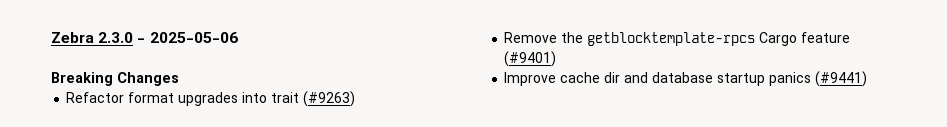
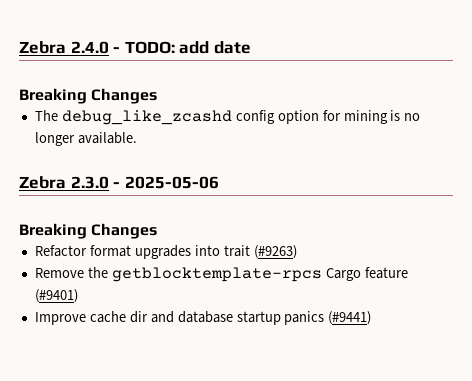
+ Zebra 2.4.0 - TODO: add date
+ Breaking Changes
+ The debug_like_zcashd config option for mining is no longer available.

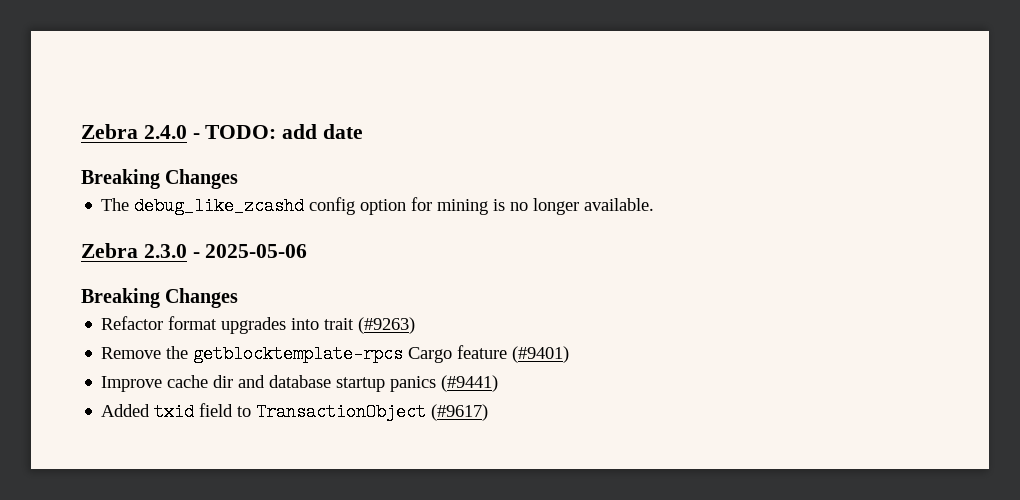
+ Added txid field to TransactionObject (#9617)

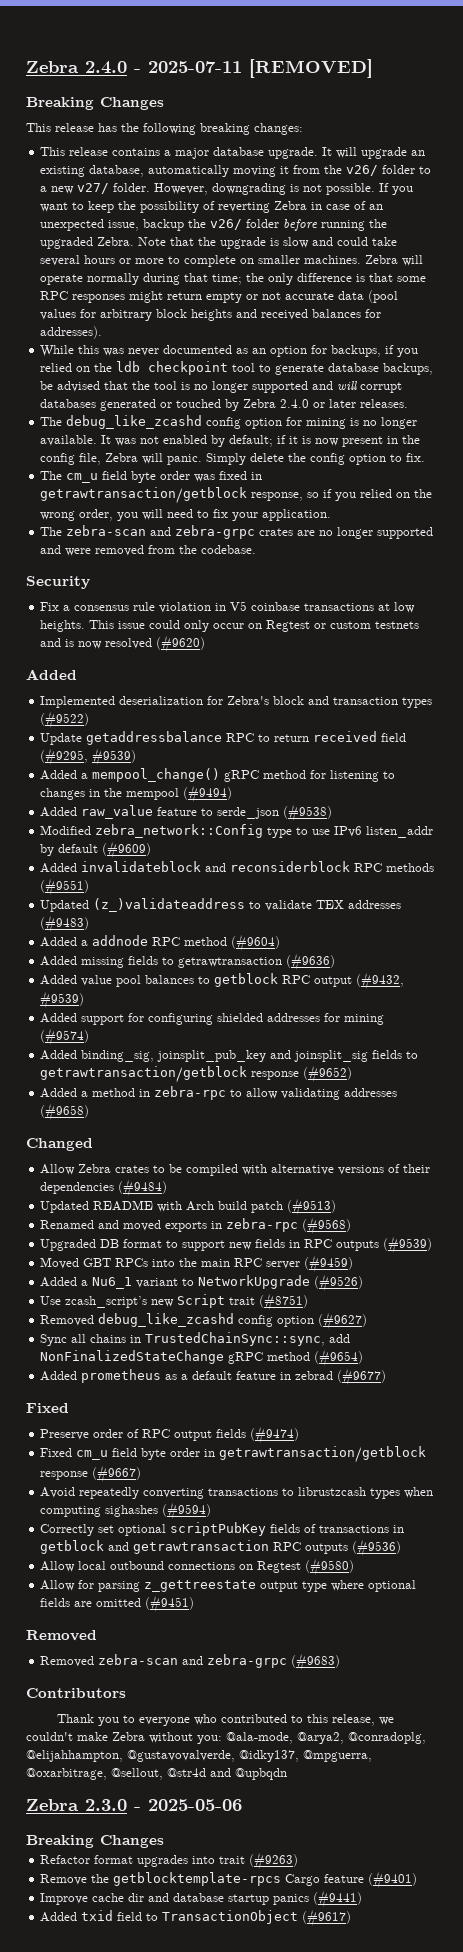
- Zebra 2.4.0 - TODO: add date
+ Zebra 2.4.0 - 2025-07-11 [REMOVED]
  Breaking Changes
+ This release has the following breaking changes:
+ This release contains a major database upgrade. It will upgrade an existing database, automatically moving it from the v26/ folder to a new v27/ folder. However, downgrading is not possible. If you want to keep the possibility of reverting Zebra in case of an unexpected issue, backup the v26/ folder before running the upgraded Zebra. Note that the upgrade is slow and could take several hours or more to complete on smaller machines. Zebra will operate normally during that time; the only difference is that some RPC responses might return empty or not accurate data (pool values for arbitrary block heights and received balances for addresses).
+ While this was never documented as an option for backups, if you relied on the ldb checkpoint tool to generate database backups, be advised that the tool is no longer supported and will corrupt databases generated or touched by Zebra 2.4.0 or later releases.
+ It was not enabled by default; if it is now present in the config file, Zebra will panic. Simply delete the config option to fix.
+ The cm_u field byte order was fixed in getrawtransaction/getblock response, so if you relied on the wrong order, you will need to fix your application.
+ The zebra-scan and zebra-grpc crates are no longer supported and were removed from the codebase.
+ Security
+ Fix a consensus rule violation in V5 coinbase transactions at low heights. This issue could only occur on Regtest or custom testnets and is now resolved (#9620)
+ Added
+ Implemented deserialization for Zebra's block and transaction types (#9522)
+ Update getaddressbalance RPC to return received field (#9295, #9539)
+ Added a mempool_change() gRPC method for listening to changes in the mempool (#9494)
+ Added raw_value feature to serde_json (#9538)
+ Modified zebra_network::Config type to use IPv6 listen_addr by default (#9609)
+ Added invalidateblock and reconsiderblock RPC methods (#9551)
+ Updated (z_)validateaddress to validate TEX addresses (#9483)
+ Added a addnode RPC method (#9604)
+ Added missing fields to getrawtransaction (#9636)
+ Added value pool balances to getblock RPC output (#9432, #9539)
+ Added support for configuring shielded addresses for mining (#9574)
+ Added binding_sig, joinsplit_pub_key and joinsplit_sig fields to getrawtransaction/getblock response (#9652)
+ Added a method in zebra-rpc to allow validating addresses (#9658)
+ Changed
+ Allow Zebra crates to be compiled with alternative versions of their dependencies (#9484)
+ Updated README with Arch build patch (#9513)
+ Renamed and moved exports in zebra-rpc (#9568)
+ Upgraded DB format to support new fields in RPC outputs (#9539)
+ Moved GBT RPCs into the main RPC server (#9459)
+ Added a Nu6_1 variant to NetworkUpgrade (#9526)
+ Use zcash_script’s new Script trait (#8751)
+ Removed debug_like_zcashd config option (#9627)
+ Sync all chains in TrustedChainSync::sync, add NonFinalizedStateChange gRPC method (#9654)
+ Added prometheus as a default feature in zebrad (#9677)
+ Fixed
+ Preserve order of RPC output fields (#9474)
+ Fixed cm_u field byte order in getrawtransaction/getblock response (#9667)
+ Avoid repeatedly converting transactions to librustzcash types when computing sighashes (#9594)
+ Correctly set optional scriptPubKey fields of transactions in getblock and getrawtransaction RPC outputs (#9536)
+ Allow local outbound connections on Regtest (#9580)
+ Allow for parsing z_gettreestate output type where optional fields are omitted (#9451)
+ Removed
+ Removed zebra-scan and zebra-grpc (#9683)
+ Contributors
+ Thank you to everyone who contributed to this release, we couldn't make Zebra without you: @ala-mode, @arya2, @conradoplg, @elijahhampton, @gustavovalverde, @idky137, @mpguerra, @oxarbitrage, @sellout, @str4d and @upbqdn

